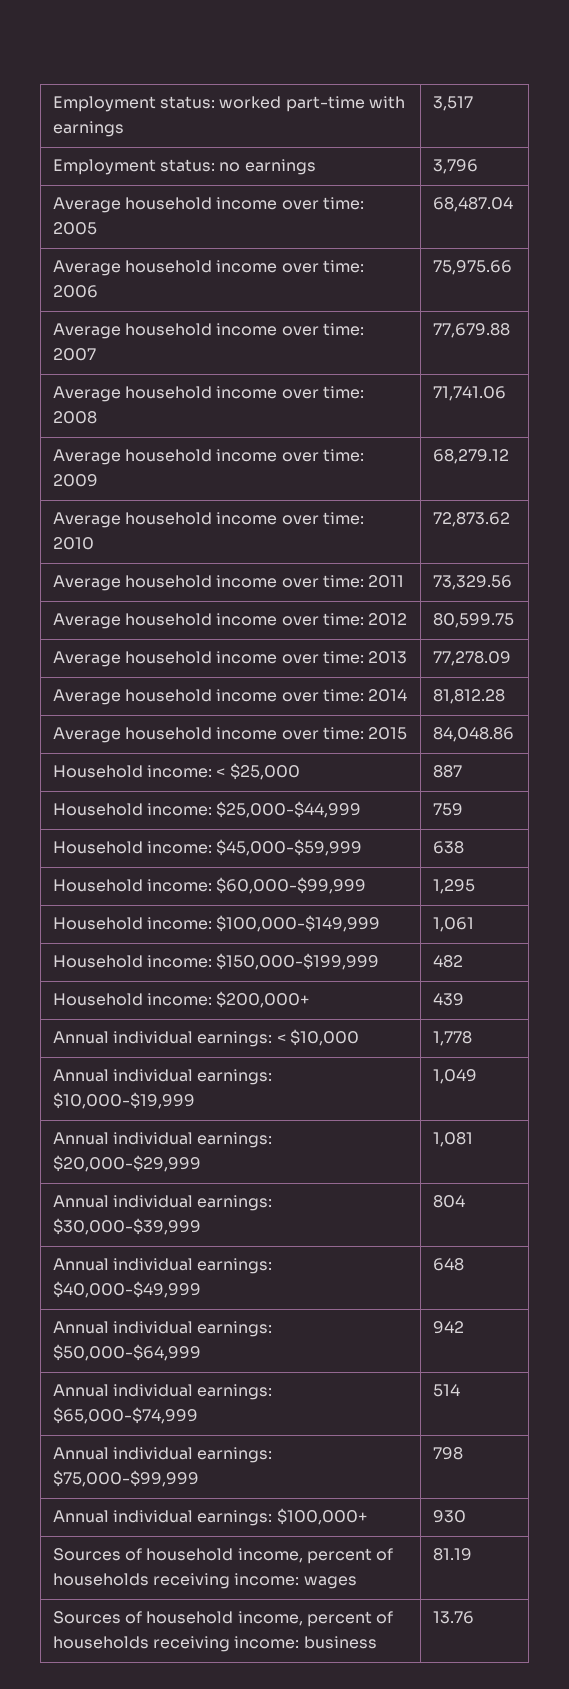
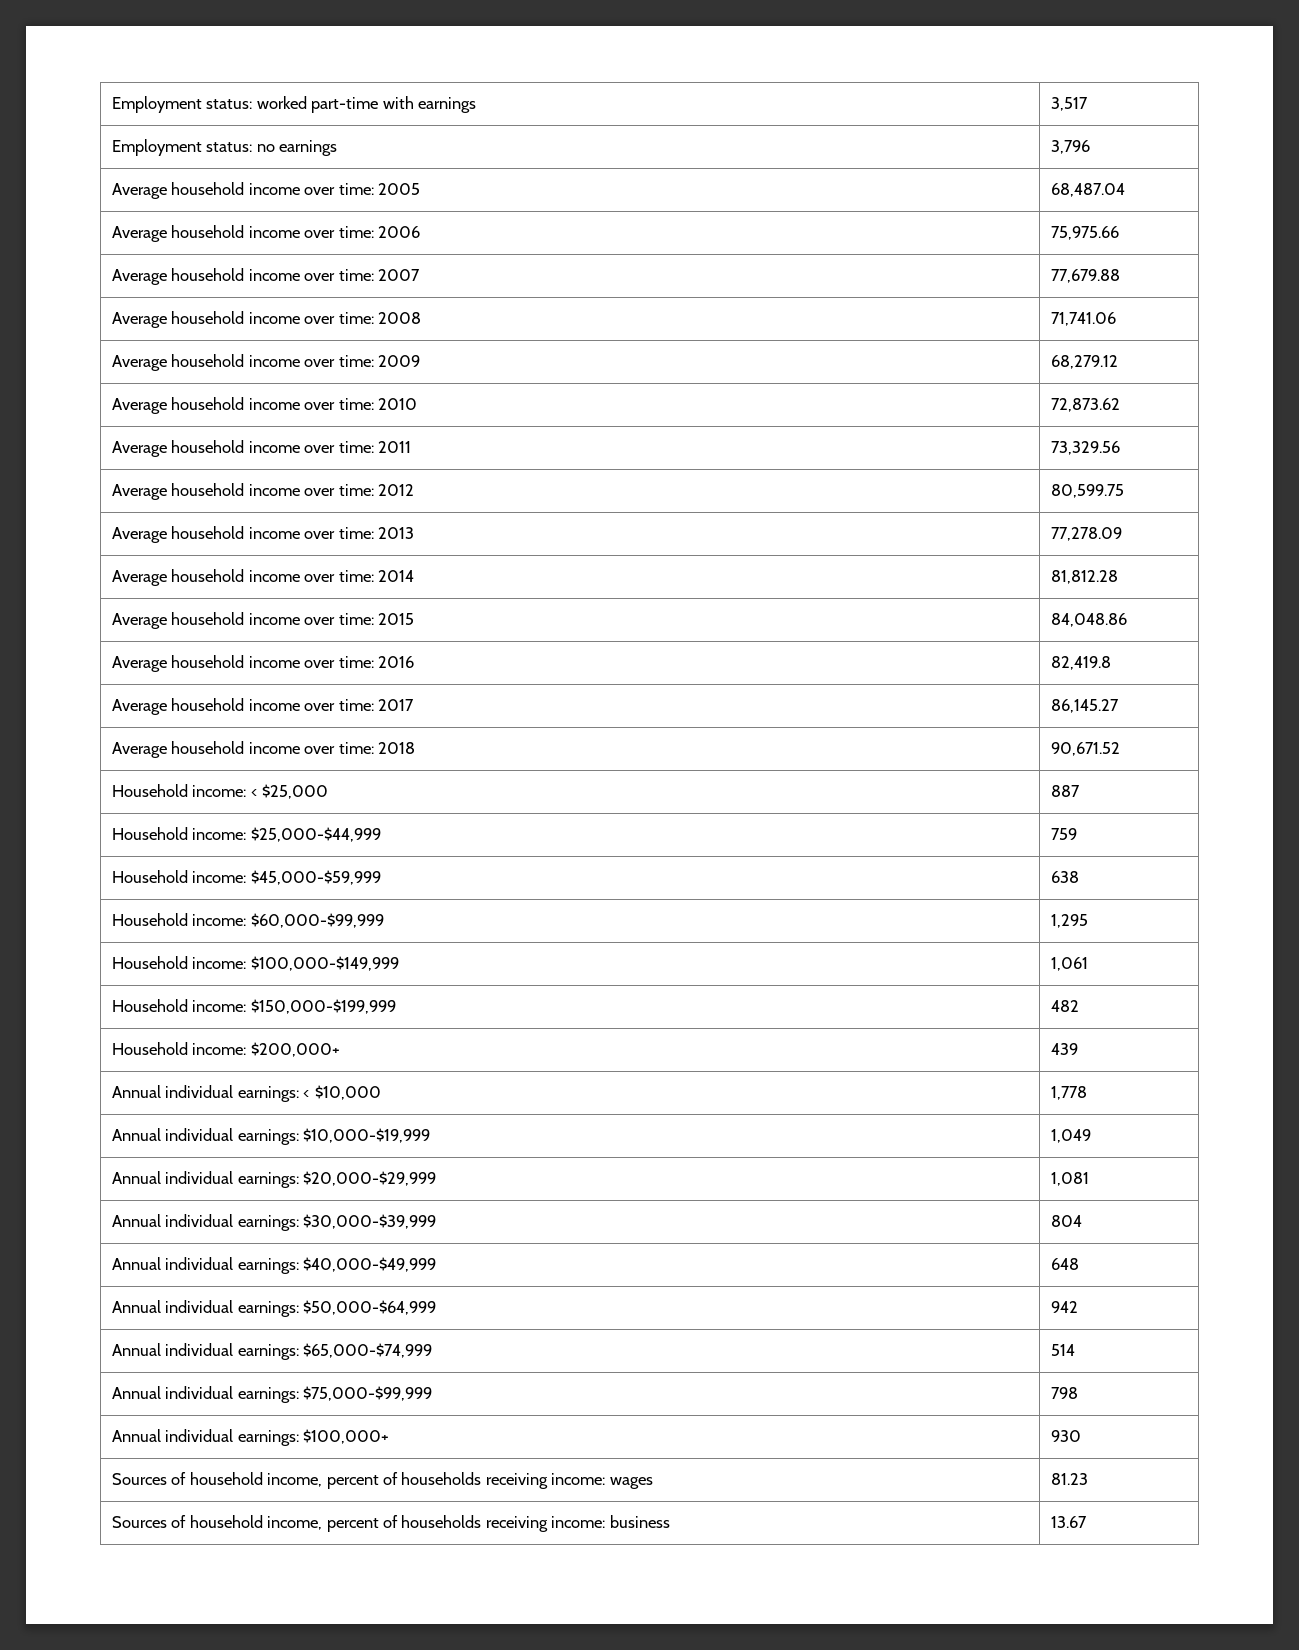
+ Average household income over time: 2016 | 82,419.8
+ Average household income over time: 2017 | 86,145.27
+ Average household income over time: 2018 | 90,671.52
- Sources of household income, percent of households receiving income: wages | 81.19
+ Sources of household income, percent of households receiving income: wages | 81.23
- Sources of household income, percent of households receiving income: business | 13.76
+ Sources of household income, percent of households receiving income: business | 13.67

